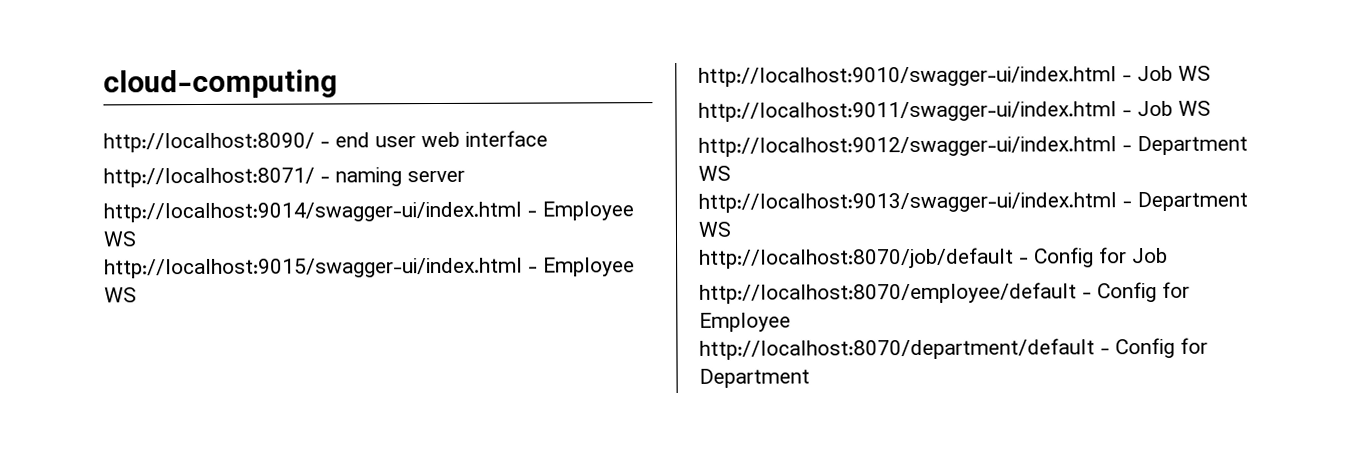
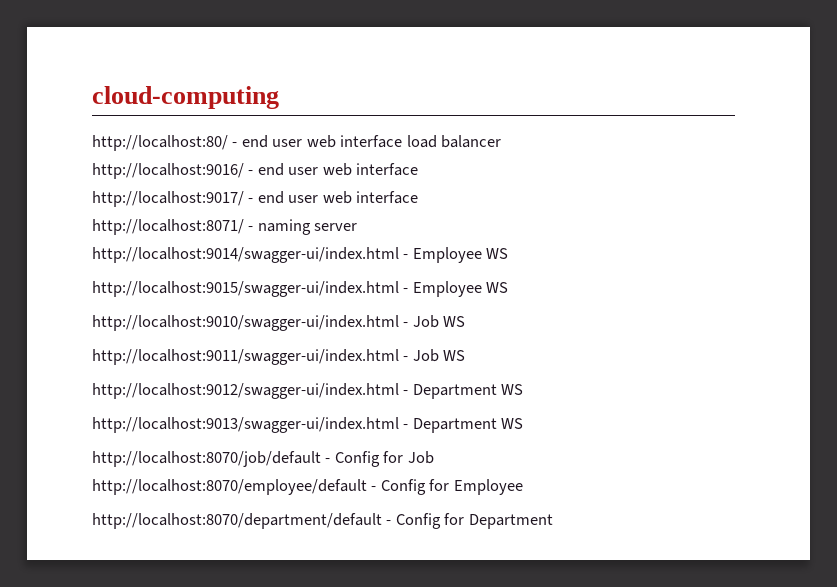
- http://localhost:8090/ - end user web interface
+ http://localhost:80/ - end user web interface load balancer
+ http://localhost:9016/ - end user web interface
+ http://localhost:9017/ - end user web interface

